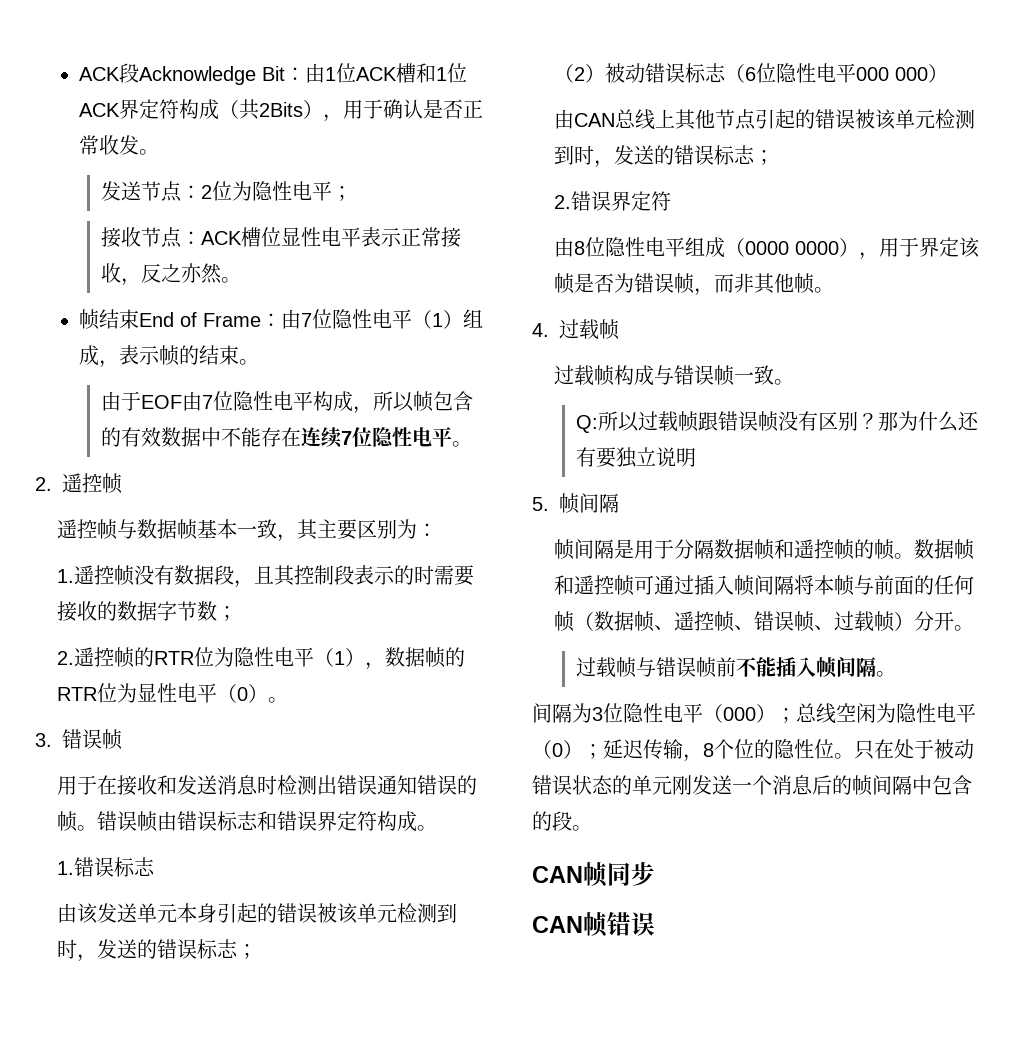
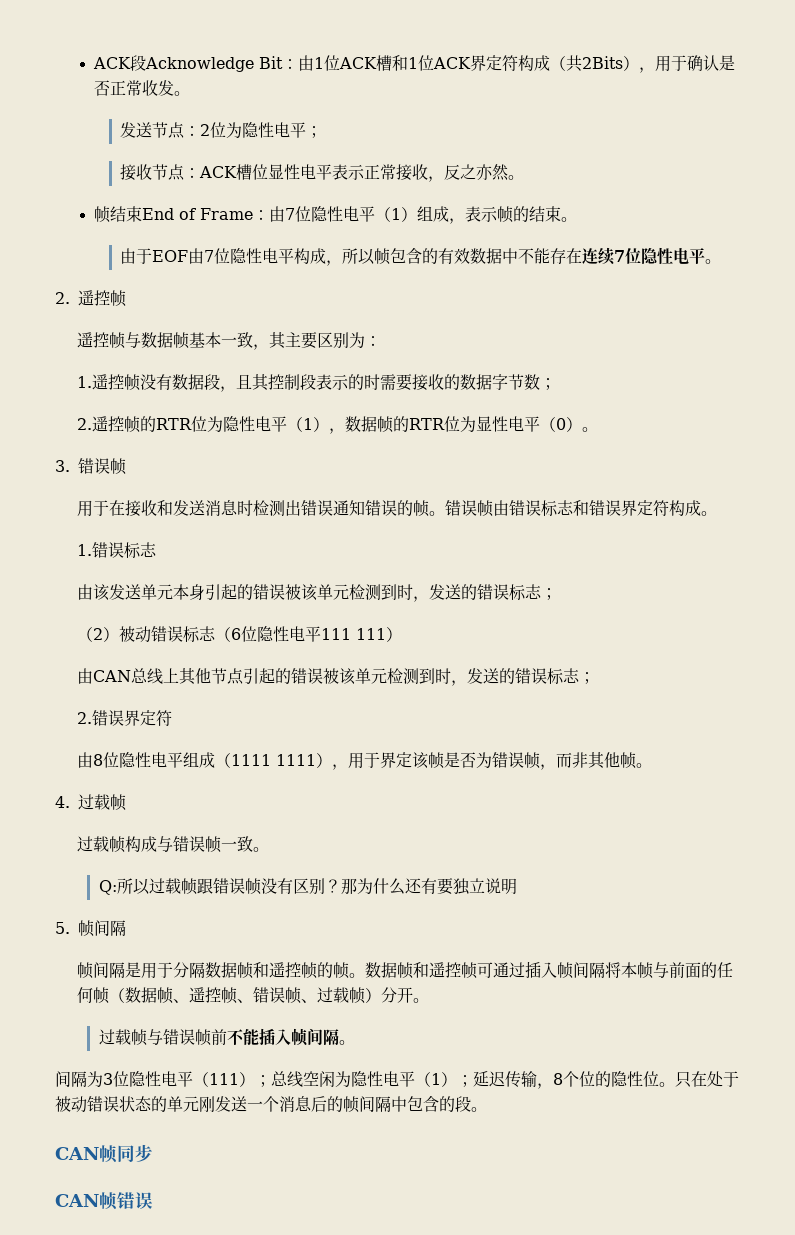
- （2）被动错误标志（6位隐性电平000 000）
+ （2）被动错误标志（6位隐性电平111 111）
- 由8位隐性电平组成（0000 0000），用于界定该帧是否为错误帧，而非其他帧。
+ 由8位隐性电平组成（1111 1111），用于界定该帧是否为错误帧，而非其他帧。
- 间隔为3位隐性电平（000）；总线空闲为隐性电平（0）；延迟传输，8个位的隐性位。
+ 间隔为3位隐性电平（111）；总线空闲为隐性电平（1）；延迟传输，8个位的隐性位。

